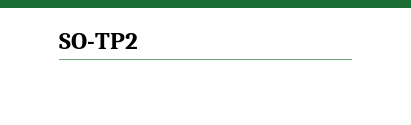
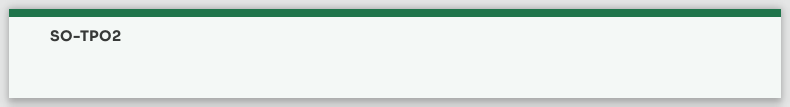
- SO-TP2
+ SO-TPO2

